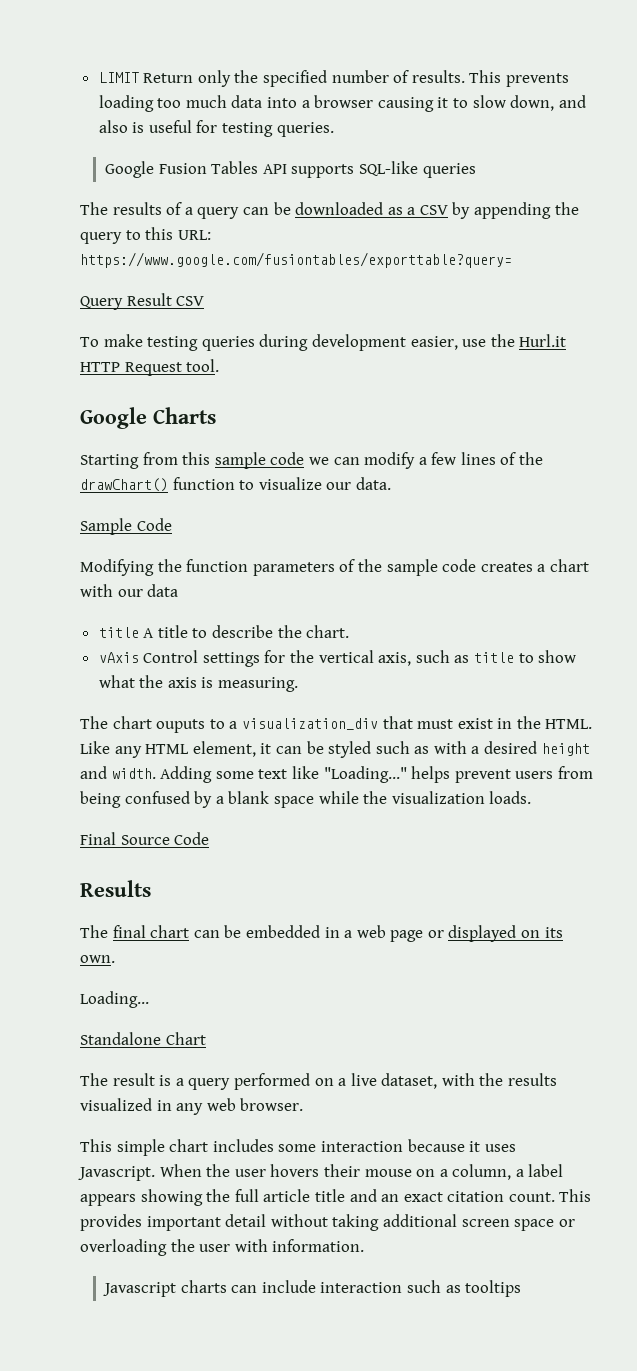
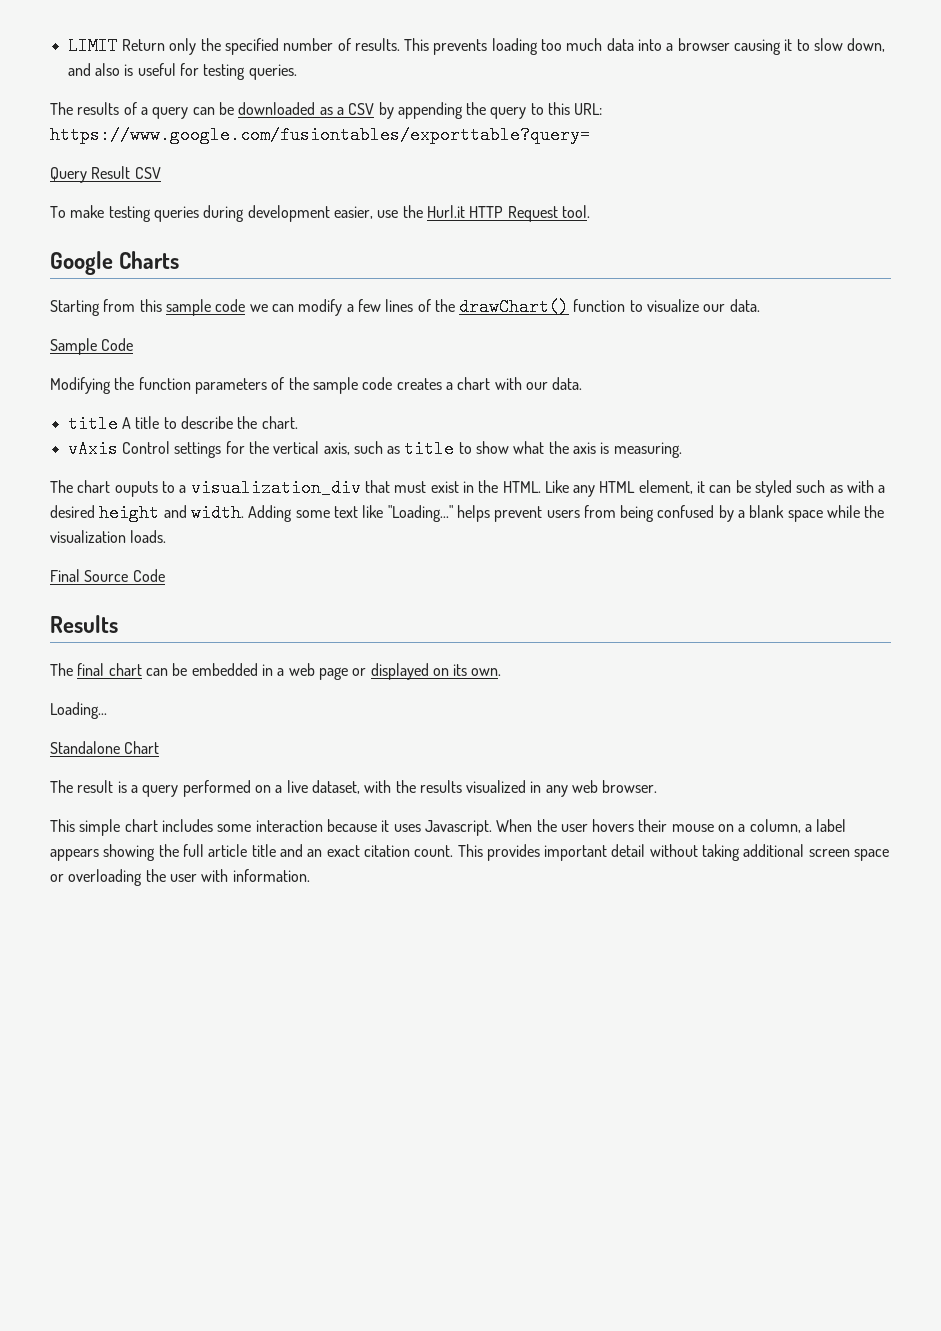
- Google Fusion Tables API supports SQL-like queries
- Modifying the function parameters of the sample code creates a chart with our data
+ Modifying the function parameters of the sample code creates a chart with our data.
- Javascript charts can include interaction such as tooltips

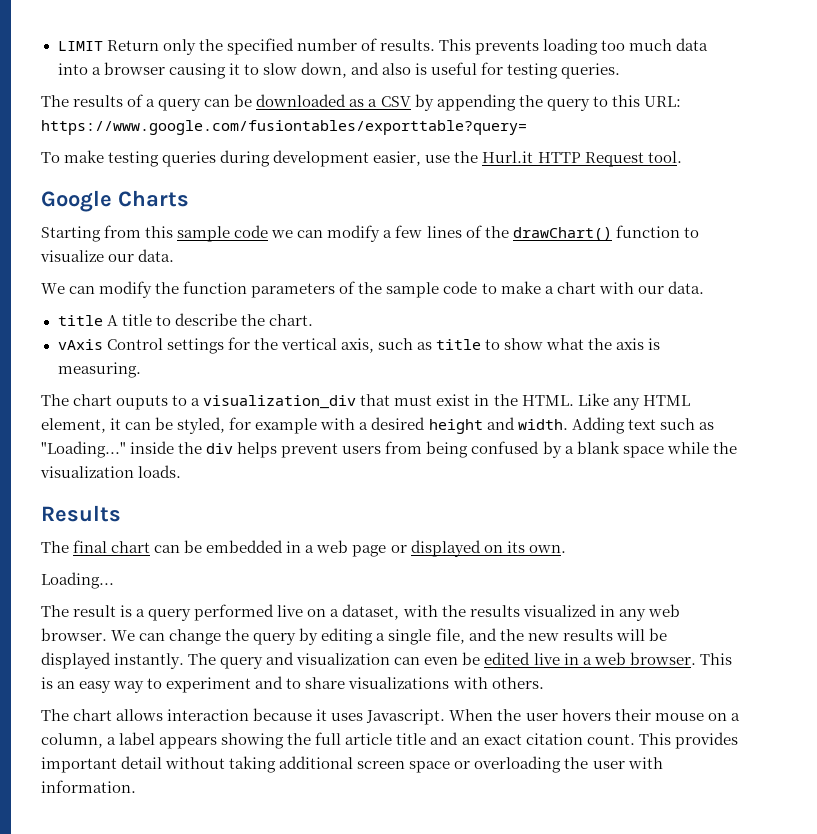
- Query Result CSV
- Sample Code
- Modifying the function parameters of the sample code creates a chart with our data.
+ We can modify the function parameters of the sample code to make a chart with our data.
- Like any HTML element, it can be styled such as with a desired height and width.
+ Like any HTML element, it can be styled, for example with a desired height and width.
- Adding some text like "Loading..." helps prevent users from being confused by a blank space while the visualization loads.
+ Adding text such as "Loading..." inside the div helps prevent users from being confused by a blank space while the visualization loads.
- Final Source Code
- Standalone Chart
- The result is a query performed on a live dataset, with the results visualized in any web browser.
- This simple chart includes some interaction because it uses Javascript.
+ The result is a query performed live on a dataset, with the results visualized in any web browser. We can change the query by editing a single file, and the new results will be displayed instantly. The query and visualization can even be edited live in a web browser. This is an easy way to experiment and to share visualizations with others.
+ The chart allows interaction because it uses Javascript.

